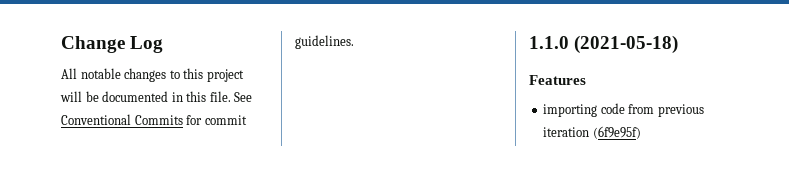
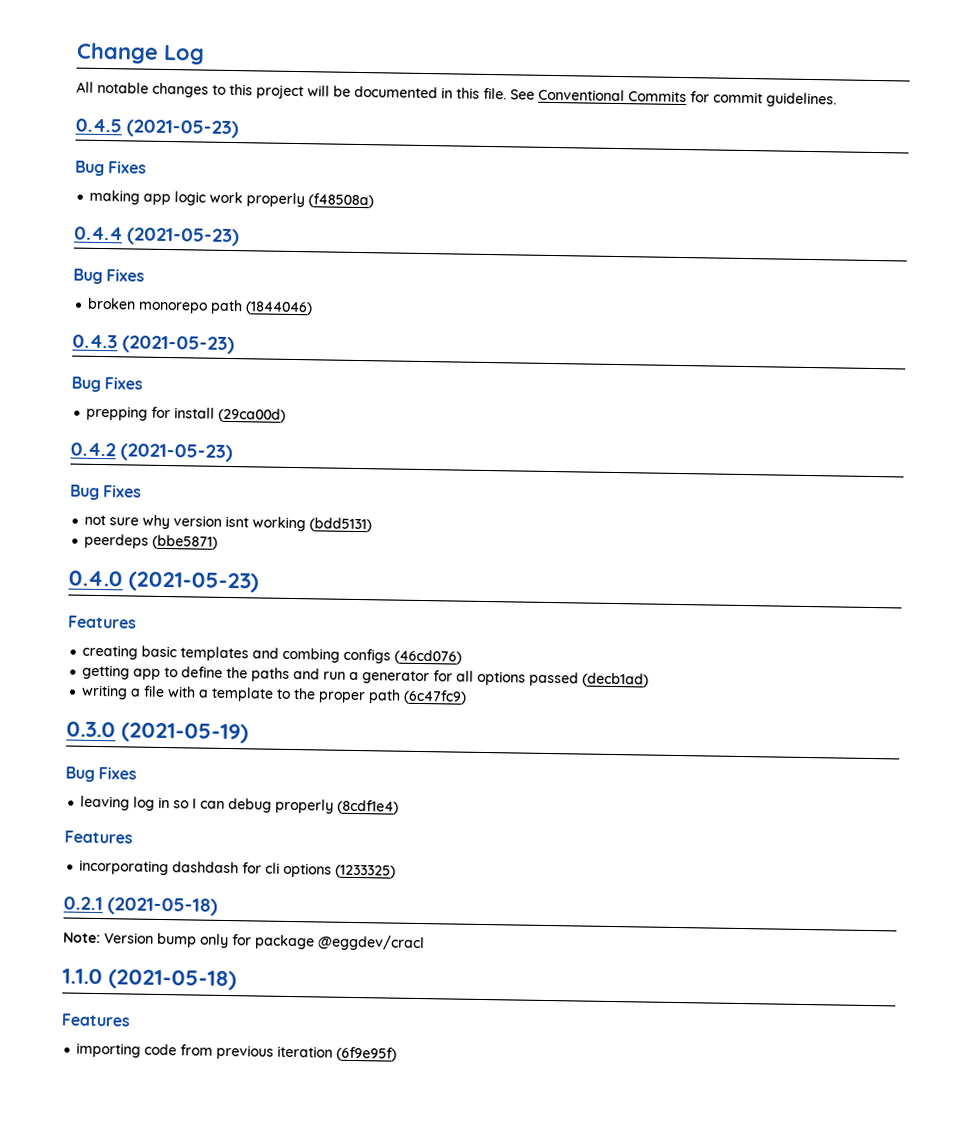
+ 0.4.5 (2021-05-23)
+ Bug Fixes
+ making app logic work properly (f48508a)
+ 0.4.4 (2021-05-23)
+ Bug Fixes
+ broken monorepo path (1844046)
+ 0.4.3 (2021-05-23)
+ Bug Fixes
+ prepping for install (29ca00d)
+ 0.4.2 (2021-05-23)
+ Bug Fixes
+ not sure why version isnt working (bdd5131)
+ peerdeps (bbe5871)
+ 0.4.0 (2021-05-23)
+ Features
+ creating basic templates and combing configs (46cd076)
+ getting app to define the paths and run a generator for all options passed (decb1ad)
+ writing a file with a template to the proper path (6c47fc9)
+ 0.3.0 (2021-05-19)
+ Bug Fixes
+ leaving log in so I can debug properly (8cdf1e4)
+ Features
+ incorporating dashdash for cli options (1233325)
+ 0.2.1 (2021-05-18)
+ Note: Version bump only for package @eggdev/cracl

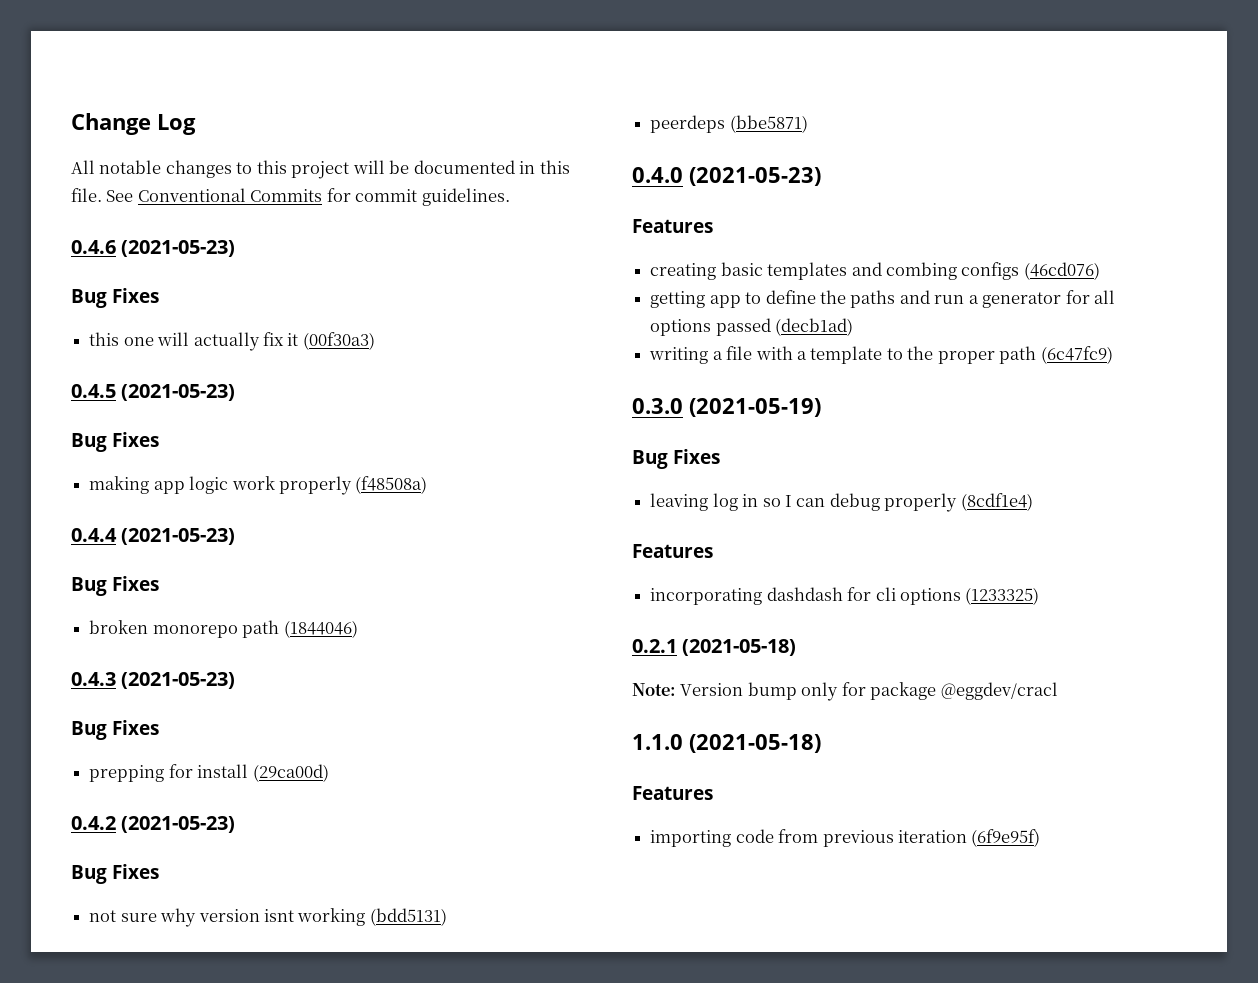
+ 0.4.6 (2021-05-23)
+ Bug Fixes
+ this one will actually fix it (00f30a3)

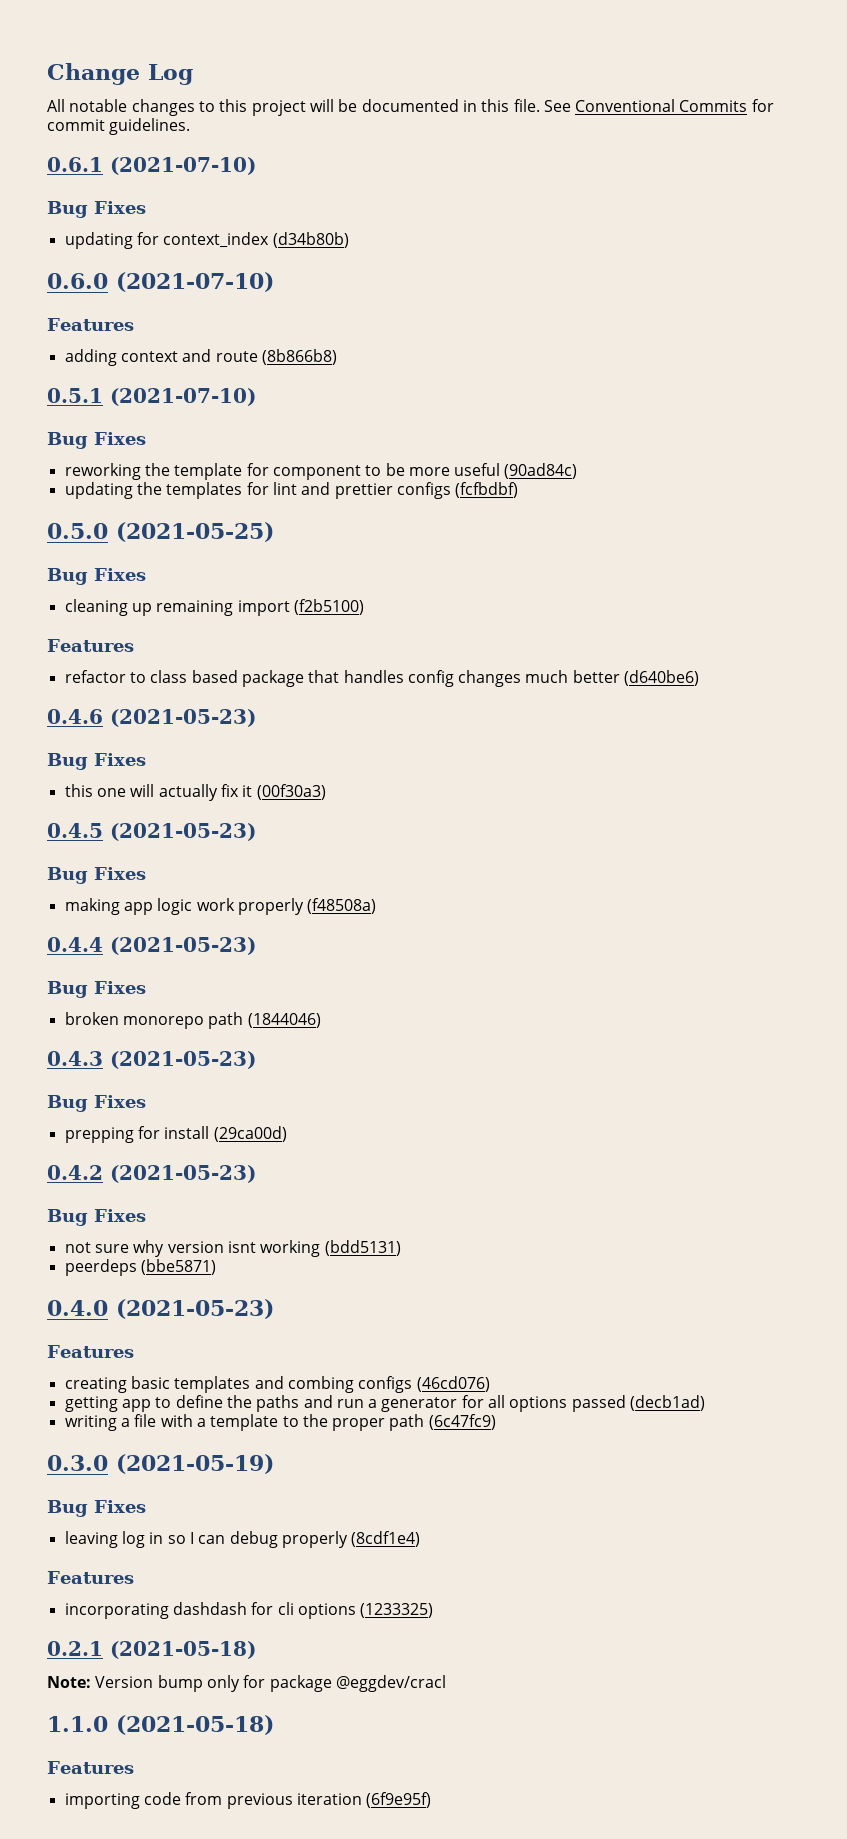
+ 0.6.1 (2021-07-10)
+ Bug Fixes
+ updating for context_index (d34b80b)
+ 0.6.0 (2021-07-10)
+ Features
+ adding context and route (8b866b8)
+ 0.5.1 (2021-07-10)
+ Bug Fixes
+ reworking the template for component to be more useful (90ad84c)
+ updating the templates for lint and prettier configs (fcfbdbf)
+ 0.5.0 (2021-05-25)
+ Bug Fixes
+ cleaning up remaining import (f2b5100)
+ Features
+ refactor to class based package that handles config changes much better (d640be6)

